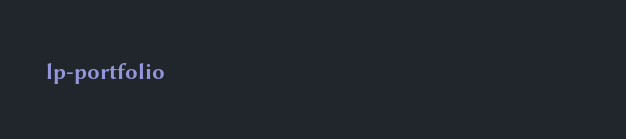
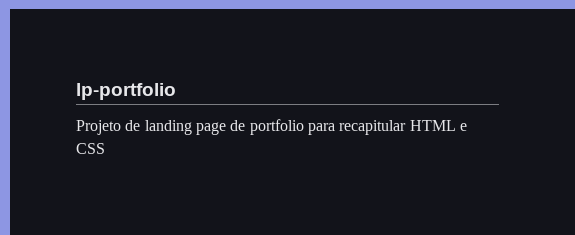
+ Projeto de landing page de portfolio para recapitular HTML e CSS

